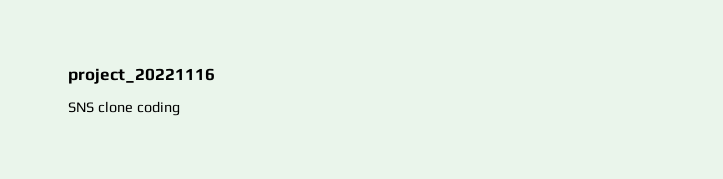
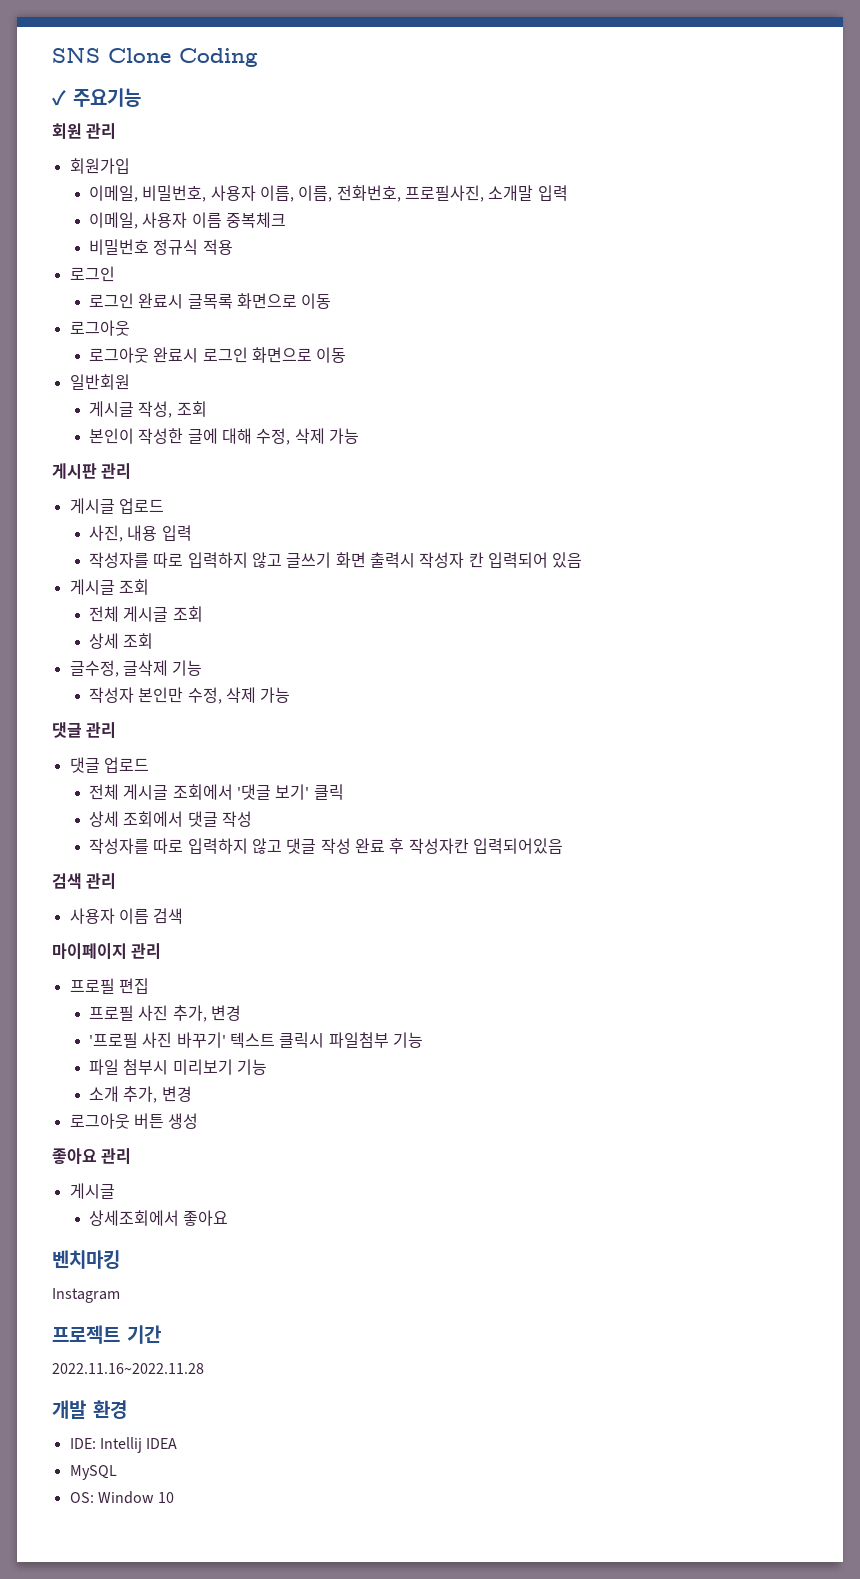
- project_20221116
- SNS clone coding
+ SNS Clone Coding
+ ✓ 주요기능
+ 회원 관리
+ 회원가입
+ 이메일, 비밀번호, 사용자 이름, 이름, 전화번호, 프로필사진, 소개말 입력
+ 이메일, 사용자 이름 중복체크
+ 비밀번호 정규식 적용
+ 로그인
+ 로그인 완료시 글목록 화면으로 이동
+ 로그아웃
+ 로그아웃 완료시 로그인 화면으로 이동
+ 일반회원
+ 게시글 작성, 조회
+ 본인이 작성한 글에 대해 수정, 삭제 가능
+ 게시판 관리
+ 게시글 업로드
+ 사진, 내용 입력
+ 작성자를 따로 입력하지 않고 글쓰기 화면 출력시 작성자 칸 입력되어 있음
+ 게시글 조회
+ 전체 게시글 조회
+ 상세 조회
+ 글수정, 글삭제 기능
+ 작성자 본인만 수정, 삭제 가능
+ 댓글 관리
+ 댓글 업로드
+ 전체 게시글 조회에서 '댓글 보기' 클릭
+ 상세 조회에서 댓글 작성
+ 작성자를 따로 입력하지 않고 댓글 작성 완료 후 작성자칸 입력되어있음
+ 검색 관리
+ 사용자 이름 검색
+ 마이페이지 관리
+ 프로필 편집
+ 프로필 사진 추가, 변경
+ '프로필 사진 바꾸기' 텍스트 클릭시 파일첨부 기능
+ 파일 첨부시 미리보기 기능
+ 소개 추가, 변경
+ 로그아웃 버튼 생성
+ 좋아요 관리
+ 게시글
+ 상세조회에서 좋아요
+ 벤치마킹
+ Instagram
+ 프로젝트 기간
+ 2022.11.16~2022.11.28
+ 개발 환경
+ IDE: Intellij IDEA
+ MySQL
+ OS: Window 10

